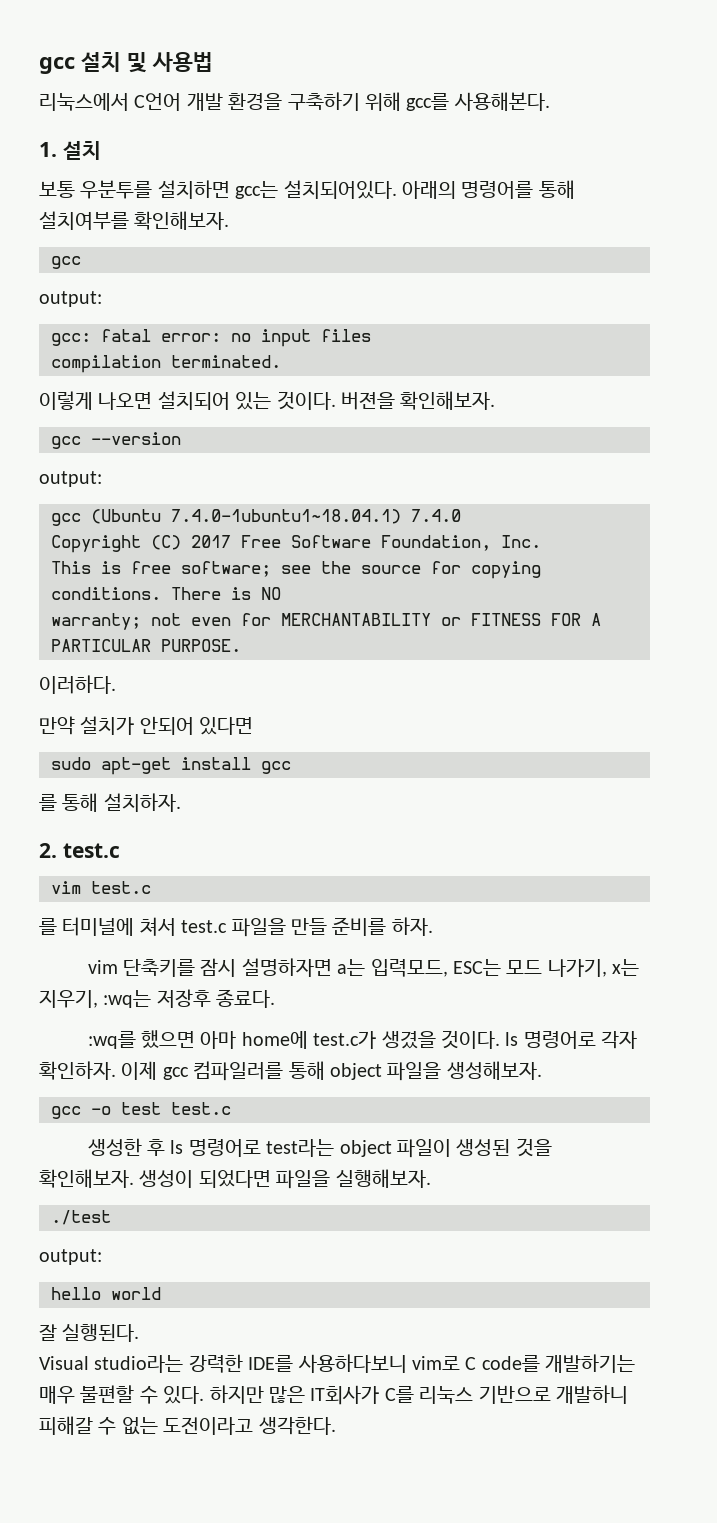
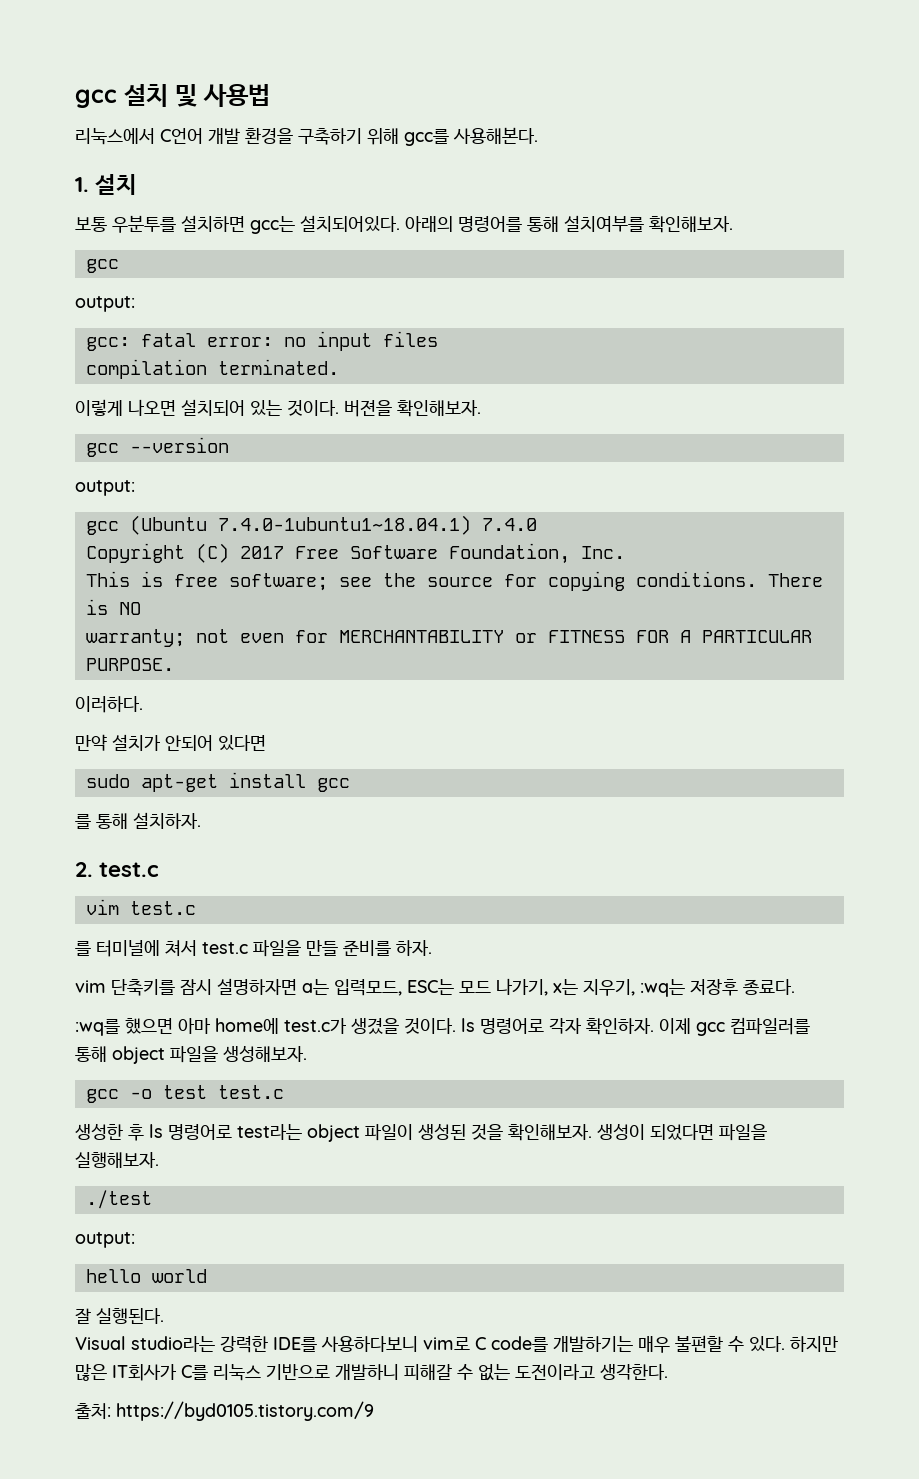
+ 출처: https://byd0105.tistory.com/9

